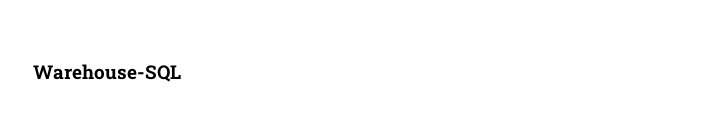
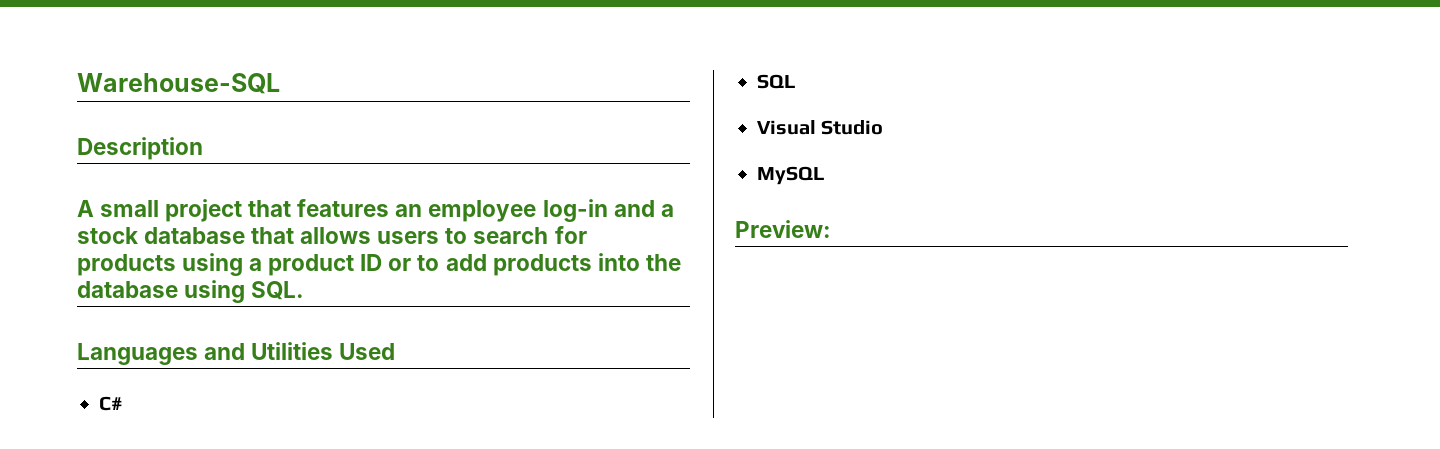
+ Description
+ A small project that features an employee log-in and a stock database that allows users to search for products using a product ID or to add products into the database using SQL.
+ Languages and Utilities Used
+ C#
+ SQL
+ Visual Studio
+ MySQL
+ Preview:

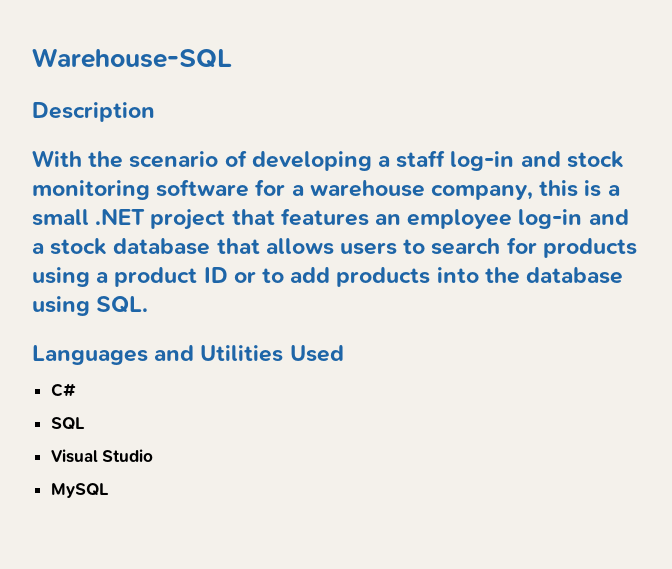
- A small project that features an employee log-in and a stock database that allows users to search for products using a product ID or to add products into the database using SQL.
+ With the scenario of developing a staff log-in and stock monitoring software for a warehouse company, this is a small .NET project that features an employee log-in and a stock database that allows users to search for products using a product ID or to add products into the database using SQL.
- Preview:

